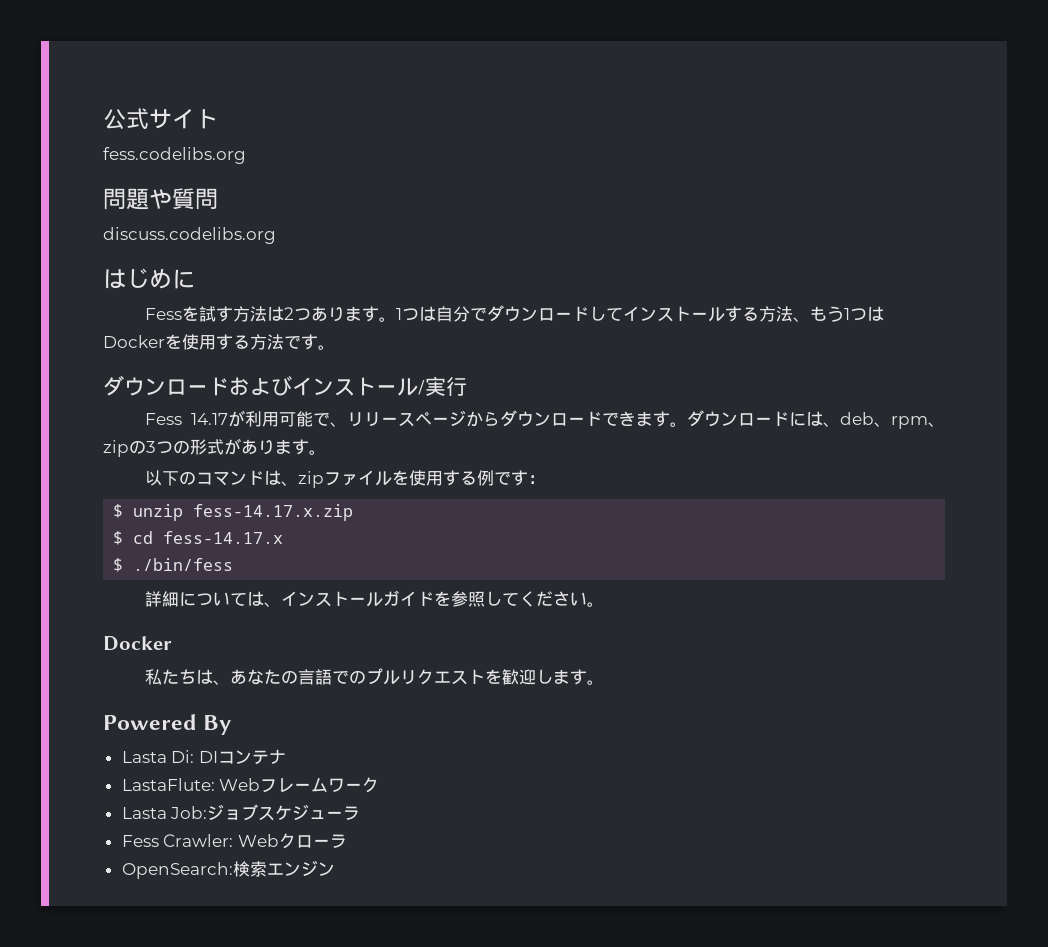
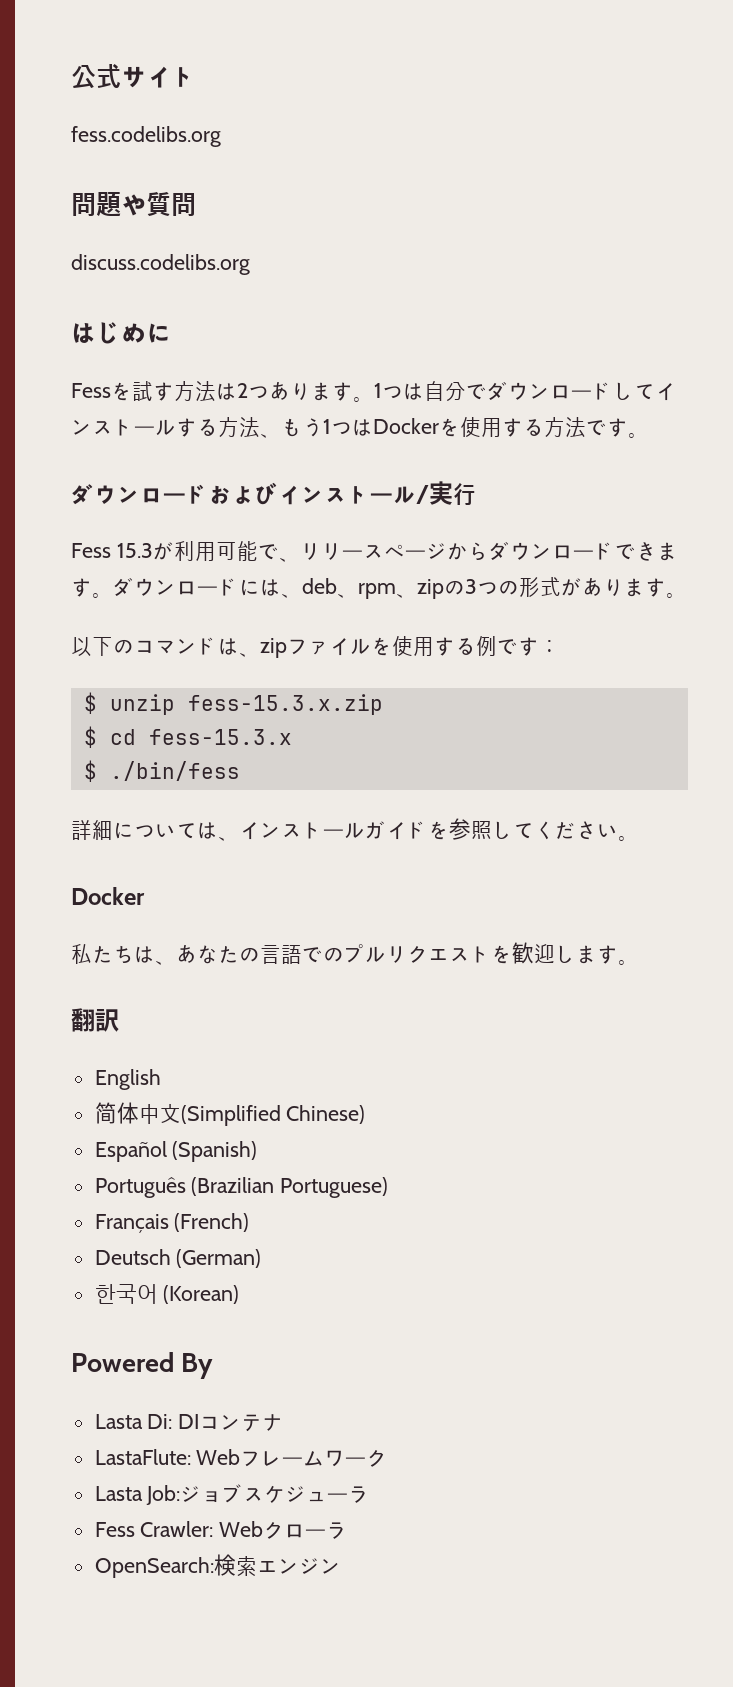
- Fess 14.17が利用可能で、リリースページからダウンロードできます。
+ Fess 15.3が利用可能で、リリースページからダウンロードできます。
- $ unzip fess-14.17.x.zip
+ $ unzip fess-15.3.x.zip
- $ cd fess-14.17.x
+ $ cd fess-15.3.x
+ 翻訳
+ English
+ 简体中文(Simplified Chinese)
+ Español (Spanish)
+ Português (Brazilian Portuguese)
+ Français (French)
+ Deutsch (German)
+ 한국어 (Korean)

